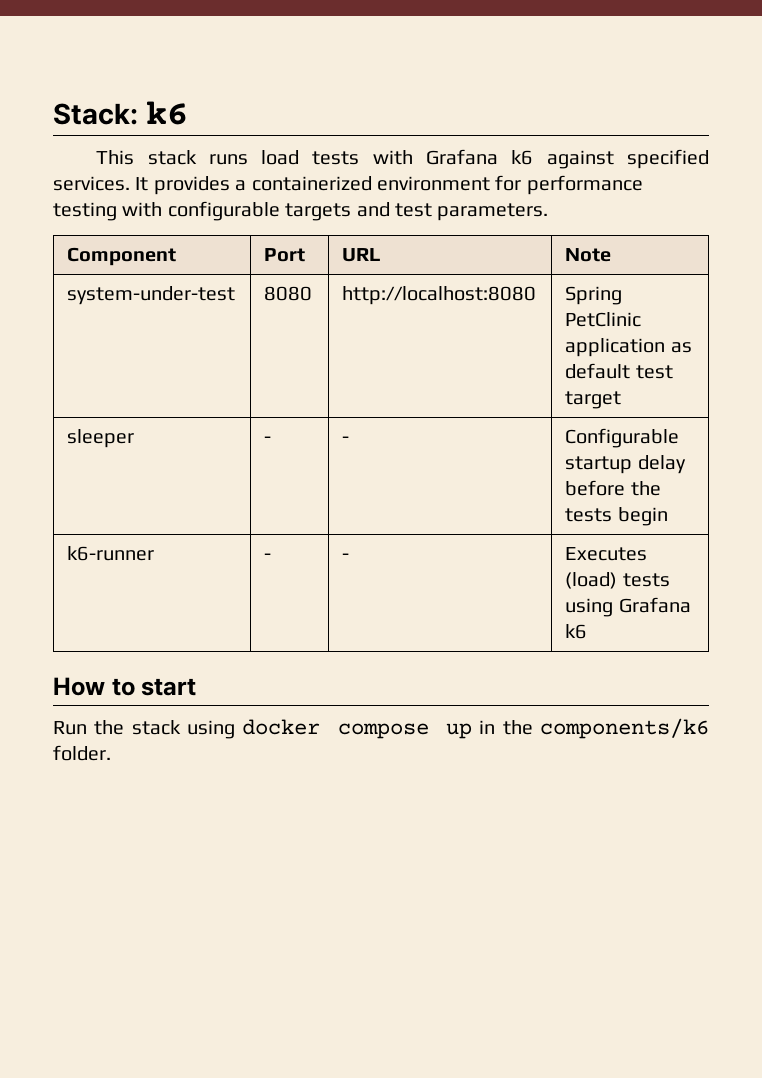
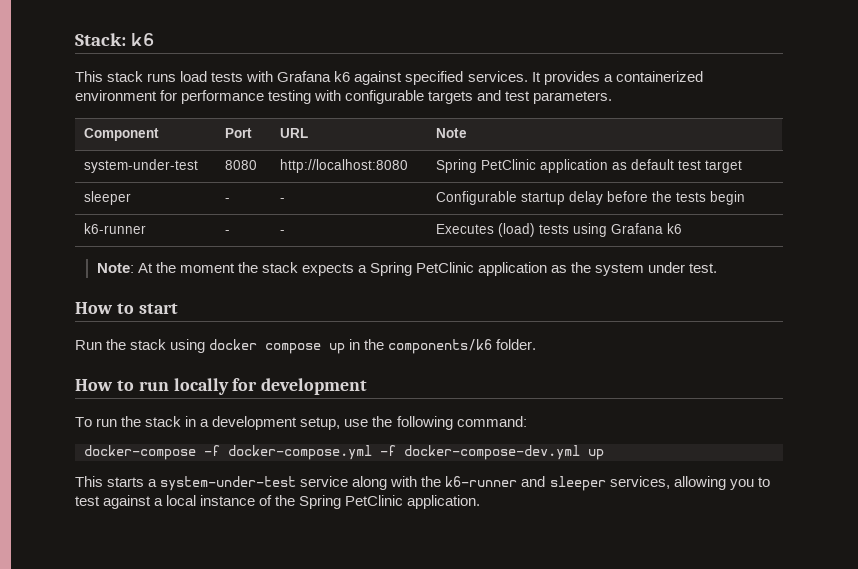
+ Note: At the moment the stack expects a Spring PetClinic application as the system under test.
+ How to run locally for development
+ To run the stack in a development setup, use the following command:
+ docker-compose -f docker-compose.yml -f docker-compose-dev.yml up
+ This starts a system-under-test service along with the k6-runner and sleeper services, allowing you to test against a local instance of the Spring PetClinic application.

